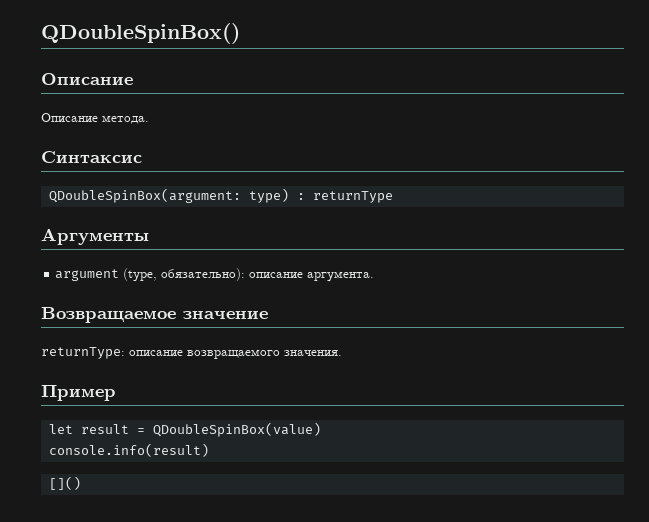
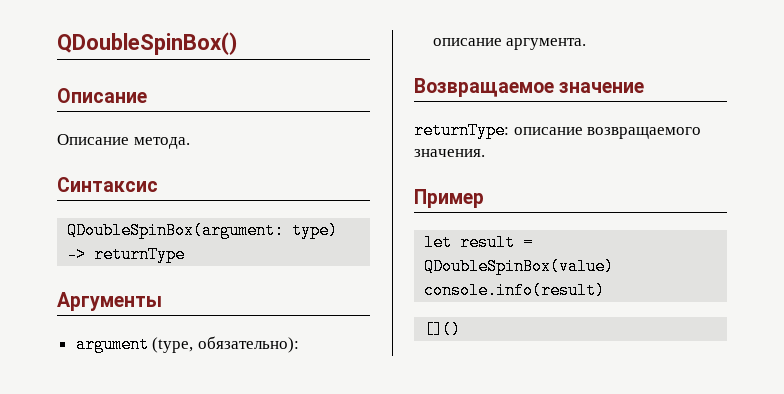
- QDoubleSpinBox(argument: type) : returnType
+ QDoubleSpinBox(argument: type) -> returnType

